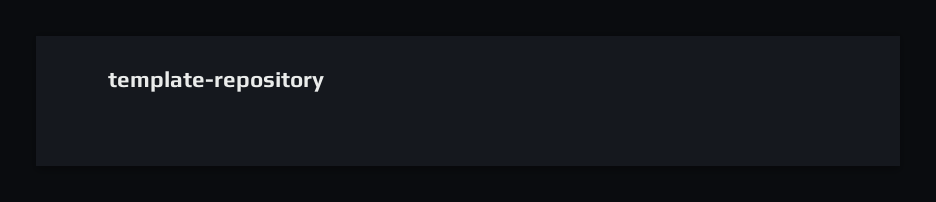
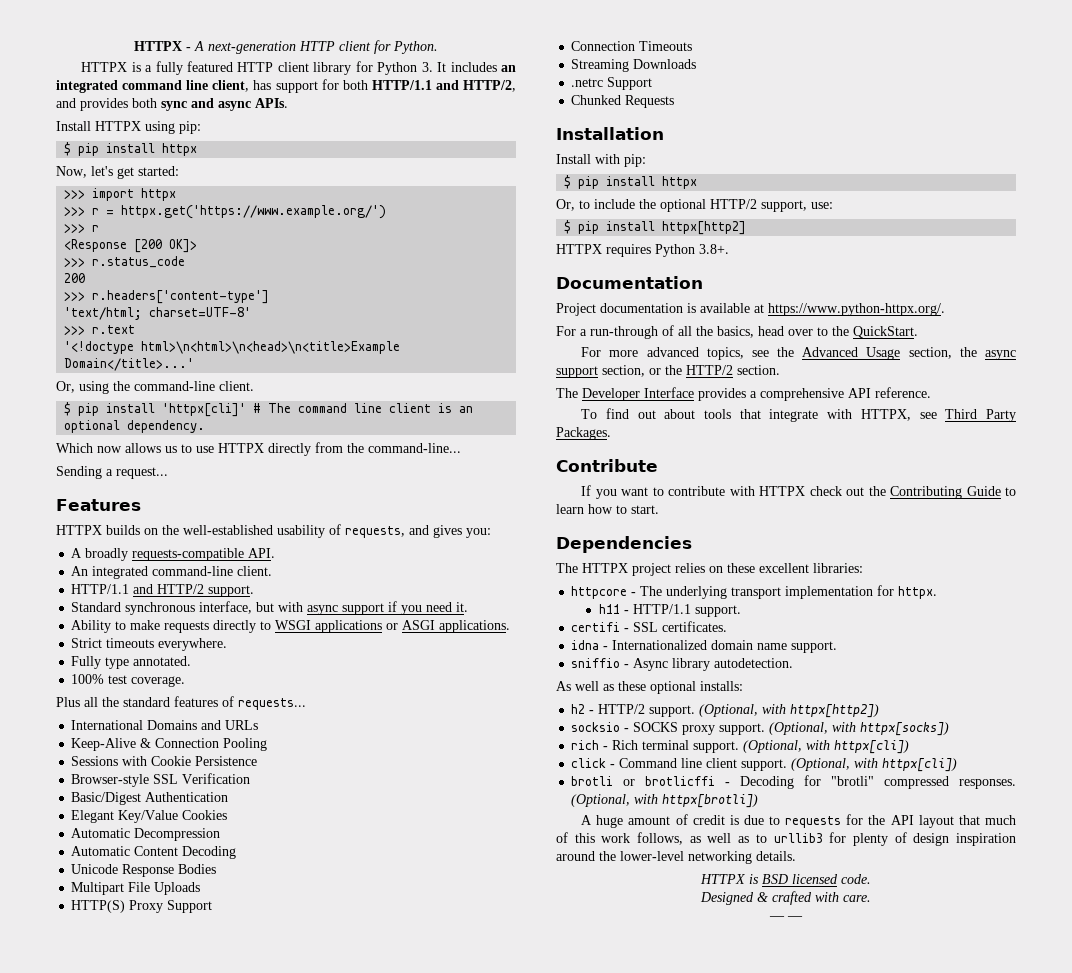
- template-repository
+ HTTPX - A next-generation HTTP client for Python.
+ HTTPX is a fully featured HTTP client library for Python 3. It includes an integrated command line client, has support for both HTTP/1.1 and HTTP/2, and provides both sync and async APIs.
+ Install HTTPX using pip:
+ $ pip install httpx
+ Now, let's get started:
+ >>> import httpx
+ >>> r = httpx.get('https://www.example.org/')
+ >>> r
+ <Response [200 OK]>
+ >>> r.status_code
+ 200
+ >>> r.headers['content-type']
+ 'text/html; charset=UTF-8'
+ >>> r.text
+ '<!doctype html>\n<html>\n<head>\n<title>Example Domain</title>...'
+ Or, using the command-line client.
+ $ pip install 'httpx[cli]' # The command line client is an optional dependency.
+ Which now allows us to use HTTPX directly from the command-line...
+ Sending a request...
+ Features
+ HTTPX builds on the well-established usability of requests, and gives you:
+ A broadly requests-compatible API.
+ An integrated command-line client.
+ HTTP/1.1 and HTTP/2 support.
+ Standard synchronous interface, but with async support if you need it.
+ Ability to make requests directly to WSGI applications or ASGI applications.
+ Strict timeouts everywhere.
+ Fully type annotated.
+ 100% test coverage.
+ Plus all the standard features of requests...
+ International Domains and URLs
+ Keep-Alive & Connection Pooling
+ Sessions with Cookie Persistence
+ Browser-style SSL Verification
+ Basic/Digest Authentication
+ Elegant Key/Value Cookies
+ Automatic Decompression
+ Automatic Content Decoding
+ Unicode Response Bodies
+ Multipart File Uploads
+ HTTP(S) Proxy Support
+ Connection Timeouts
+ Streaming Downloads
+ .netrc Support
+ Chunked Requests
+ Installation
+ Install with pip:
+ $ pip install httpx
+ Or, to include the optional HTTP/2 support, use:
+ $ pip install httpx[http2]
+ HTTPX requires Python 3.8+.
+ Documentation
+ Project documentation is available at https://www.python-httpx.org/.
+ For a run-through of all the basics, head over to the QuickStart.
+ For more advanced topics, see the Advanced Usage section, the async support section, or the HTTP/2 section.
+ The Developer Interface provides a comprehensive API reference.
+ To find out about tools that integrate with HTTPX, see Third Party Packages.
+ Contribute
+ If you want to contribute with HTTPX check out the Contributing Guide to learn how to start.
+ Dependencies
+ The HTTPX project relies on these excellent libraries:
+ httpcore - The underlying transport implementation for httpx.
+ h11 - HTTP/1.1 support.
+ certifi - SSL certificates.
+ idna - Internationalized domain name support.
+ sniffio - Async library autodetection.
+ As well as these optional installs:
+ h2 - HTTP/2 support. (Optional, with httpx[http2])
+ socksio - SOCKS proxy support. (Optional, with httpx[socks])
+ rich - Rich terminal support. (Optional, with httpx[cli])
+ click - Command line client support. (Optional, with httpx[cli])
+ brotli or brotlicffi - Decoding for "brotli" compressed responses. (Optional, with httpx[brotli])
+ A huge amount of credit is due to requests for the API layout that much of this work follows, as well as to urllib3 for plenty of design inspiration around the lower-level networking details.
+ HTTPX is BSD licensed code.
+ Designed & crafted with care.
+ — —

